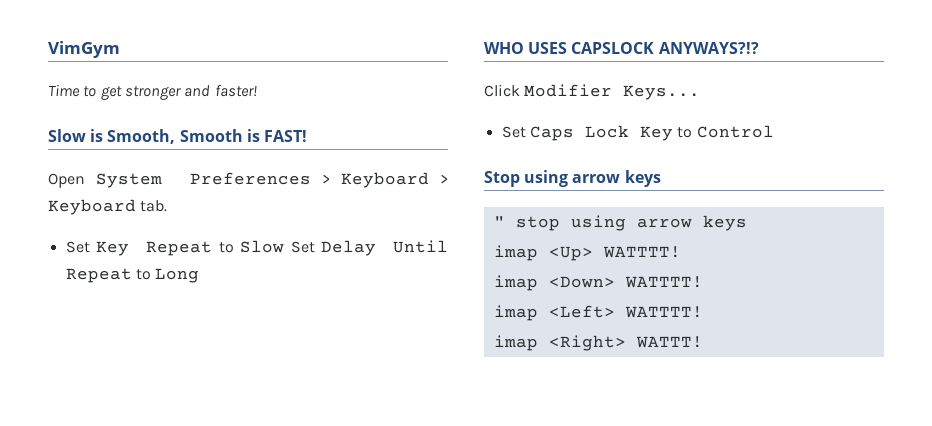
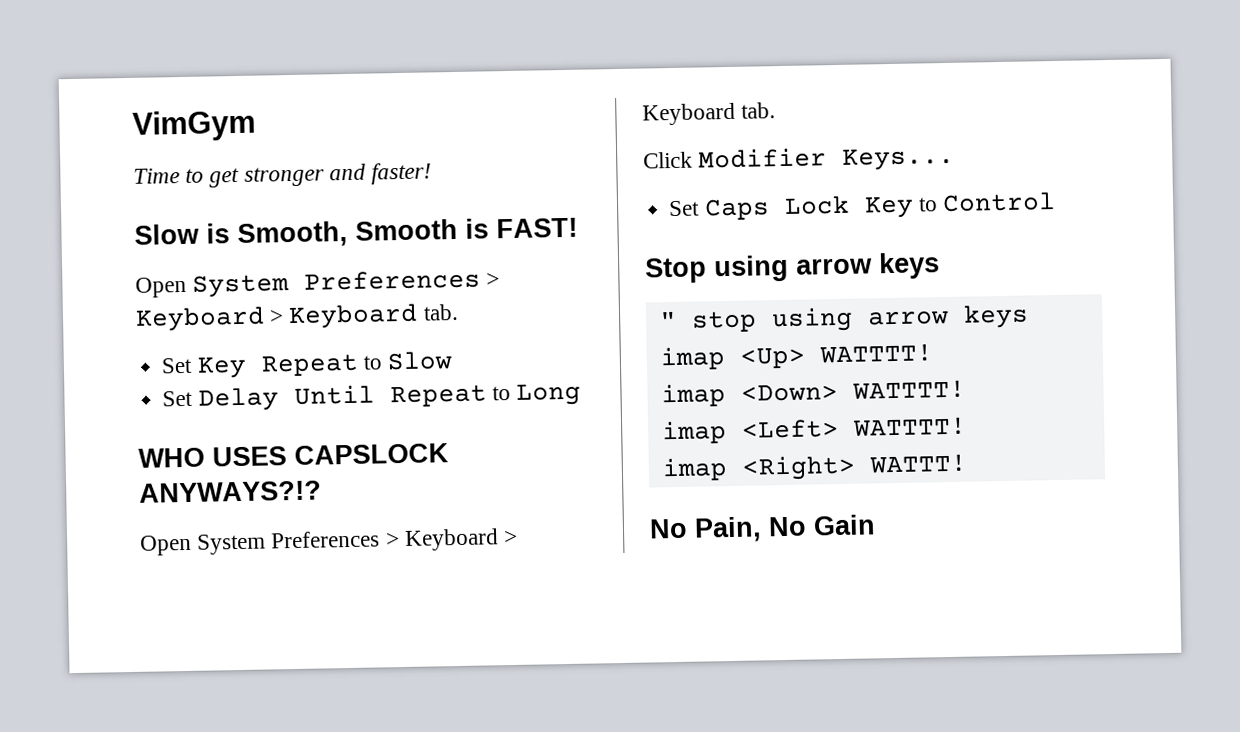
- Set Key Repeat to Slow Set Delay Until Repeat to Long
+ Set Key Repeat to Slow
+ Set Delay Until Repeat to Long
  WHO USES CAPSLOCK ANYWAYS?!?
+ Open System Preferences > Keyboard > Keyboard tab.
+ No Pain, No Gain

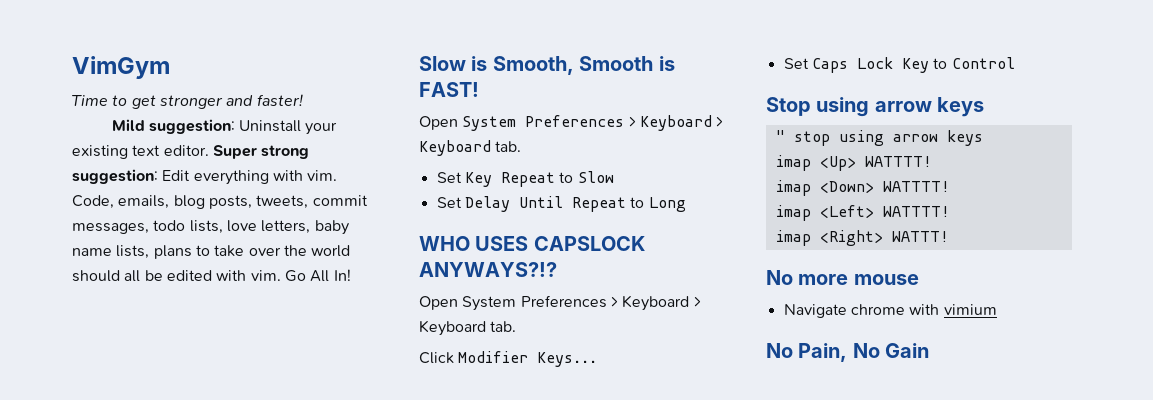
+ Mild suggestion: Uninstall your existing text editor. Super strong suggestion: Edit everything with vim. Code, emails, blog posts, tweets, commit messages, todo lists, love letters, baby name lists, plans to take over the world should all be edited with vim. Go All In!
+ No more mouse
+ Navigate chrome with vimium

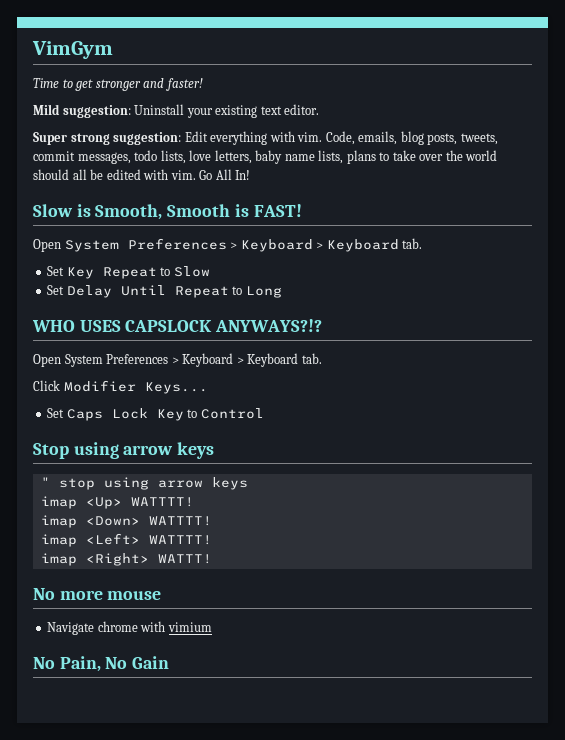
- Mild suggestion: Uninstall your existing text editor. Super strong suggestion: Edit everything with vim.
+ Mild suggestion: Uninstall your existing text editor.
+ Super strong suggestion: Edit everything with vim.

